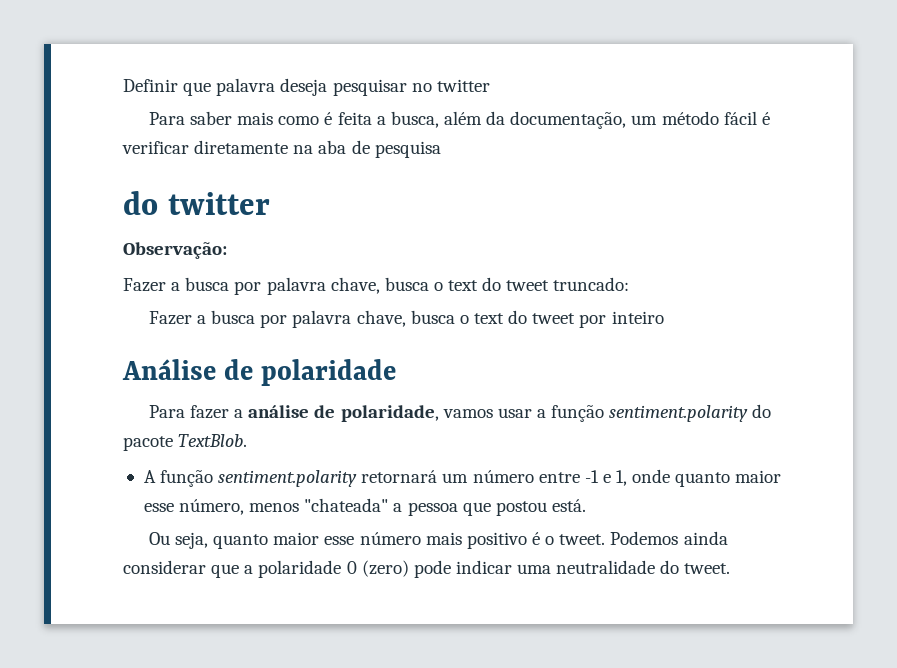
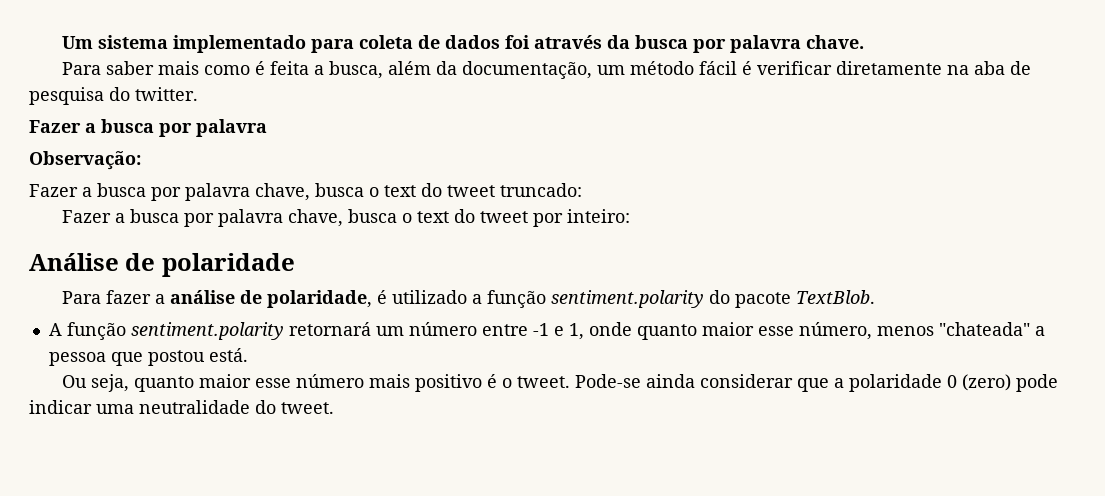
- Definir que palavra deseja pesquisar no twitter
+ Um sistema implementado para coleta de dados foi através da busca por palavra chave.
- Para saber mais como é feita a busca, além da documentação, um método fácil é verificar diretamente na aba de pesquisa
- do twitter
+ Para saber mais como é feita a busca, além da documentação, um método fácil é verificar diretamente na aba de pesquisa do twitter.
+ Fazer a busca por palavra
- Fazer a busca por palavra chave, busca o text do tweet por inteiro
+ Fazer a busca por palavra chave, busca o text do tweet por inteiro:
- Para fazer a análise de polaridade, vamos usar a função sentiment.polarity do pacote TextBlob.
+ Para fazer a análise de polaridade, é utilizado a função sentiment.polarity do pacote TextBlob.
- Podemos ainda considerar que a polaridade 0 (zero) pode indicar uma neutralidade do tweet.
+ Pode-se ainda considerar que a polaridade 0 (zero) pode indicar uma neutralidade do tweet.

